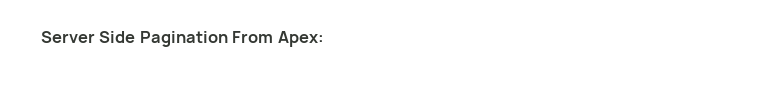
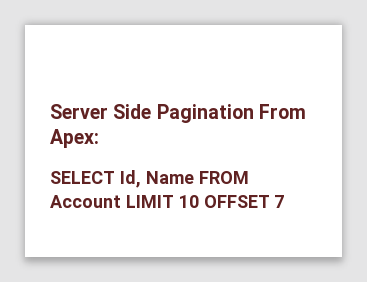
+ SELECT Id, Name FROM Account LIMIT 10 OFFSET 7

